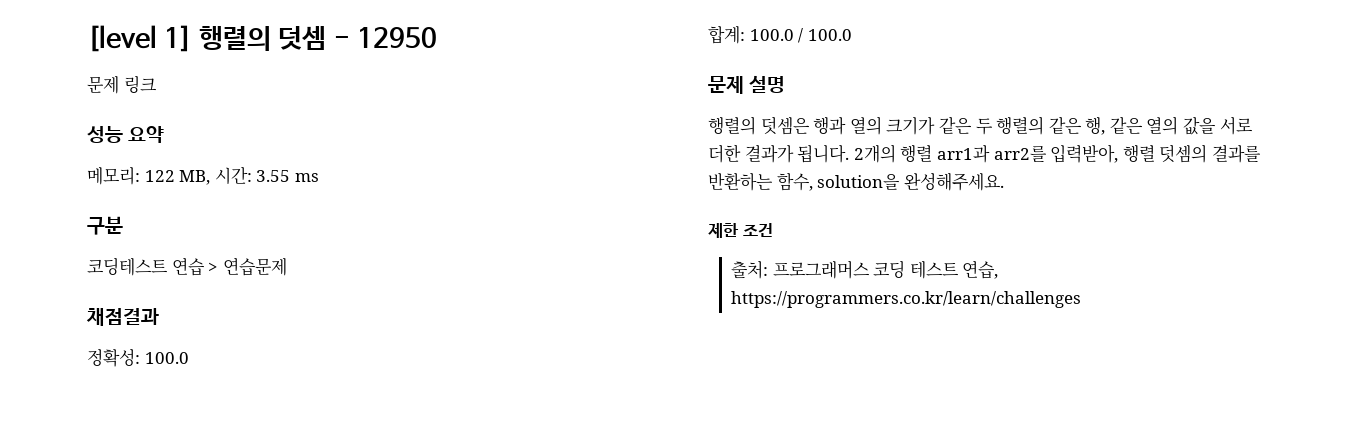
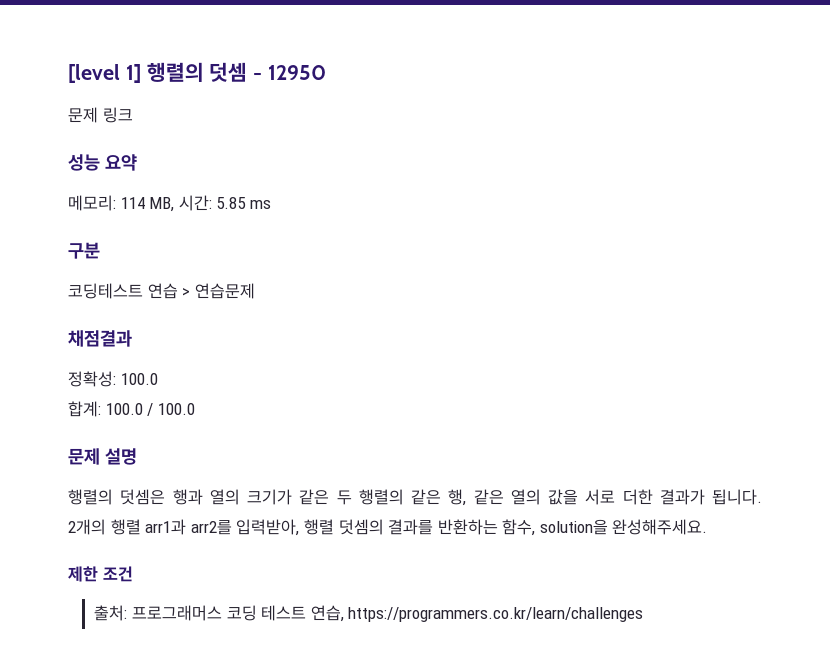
- 메모리: 122 MB, 시간: 3.55 ms
+ 메모리: 114 MB, 시간: 5.85 ms

